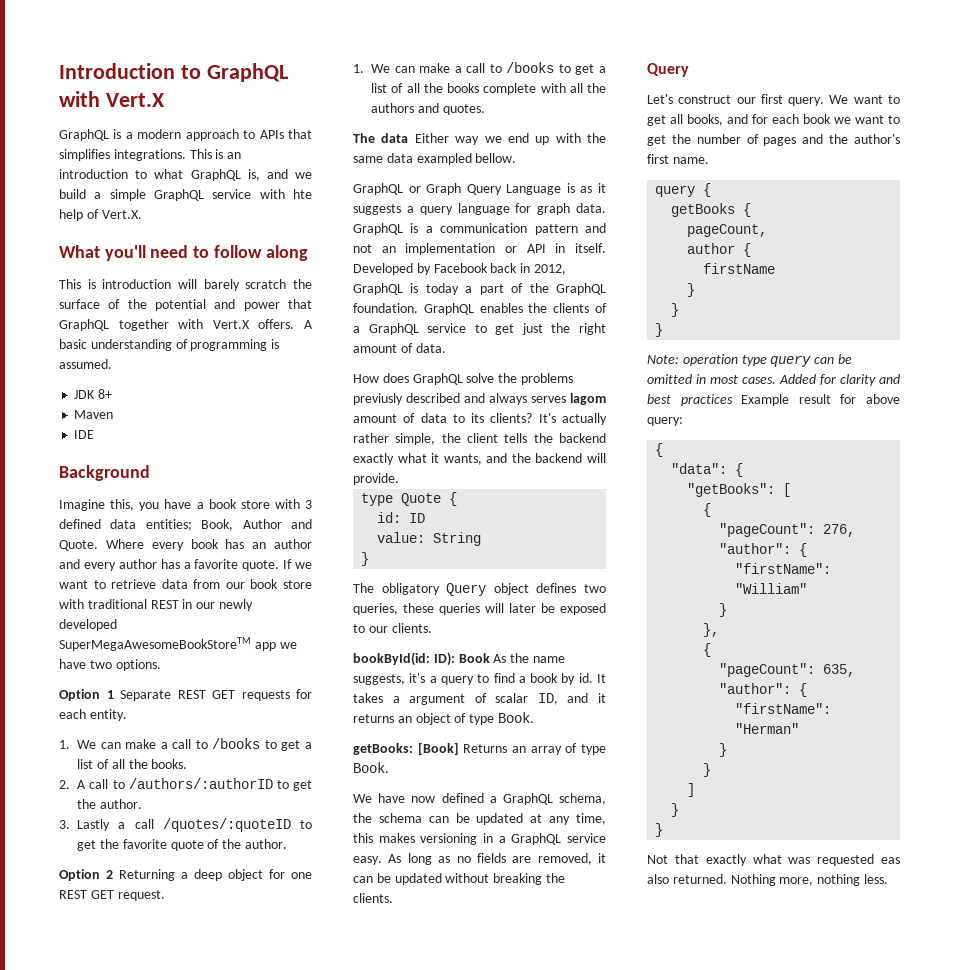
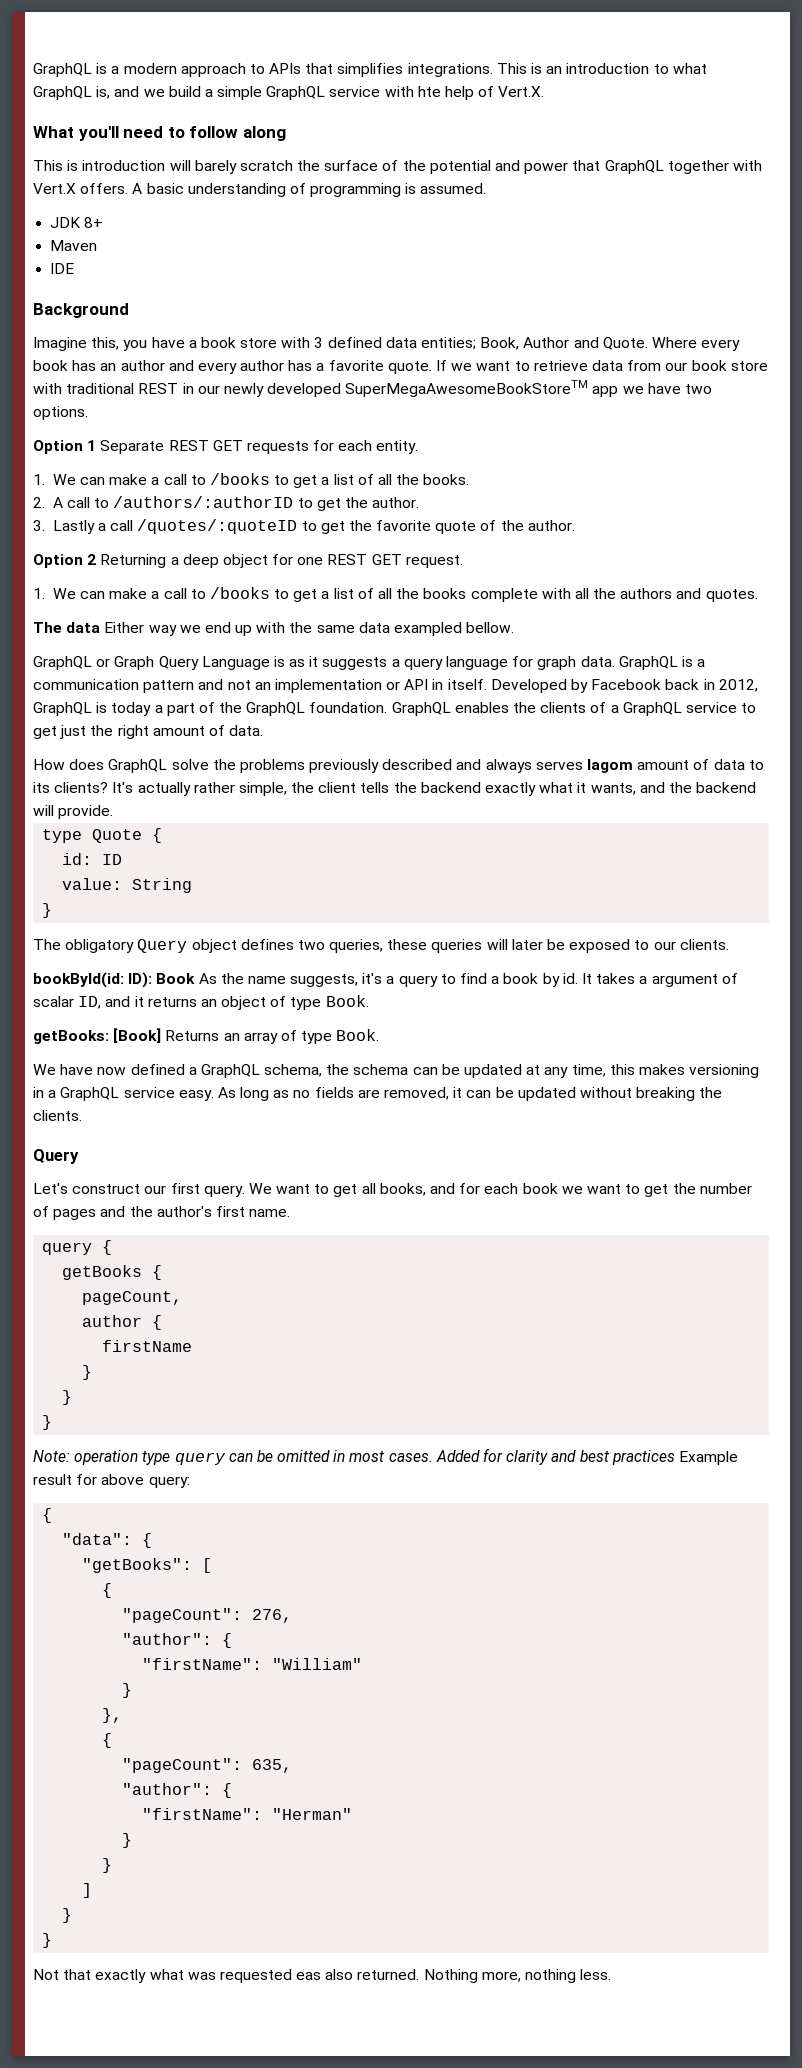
- Introduction to GraphQL with Vert.X
- How does GraphQL solve the problems previusly described and always serves lagom amount of data to its clients?
+ How does GraphQL solve the problems previously described and always serves lagom amount of data to its clients?

